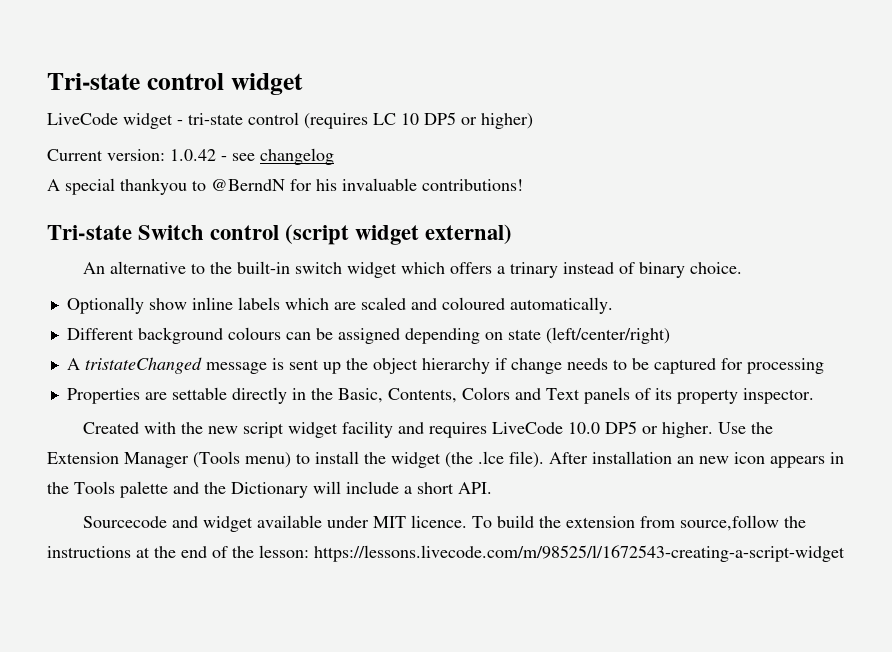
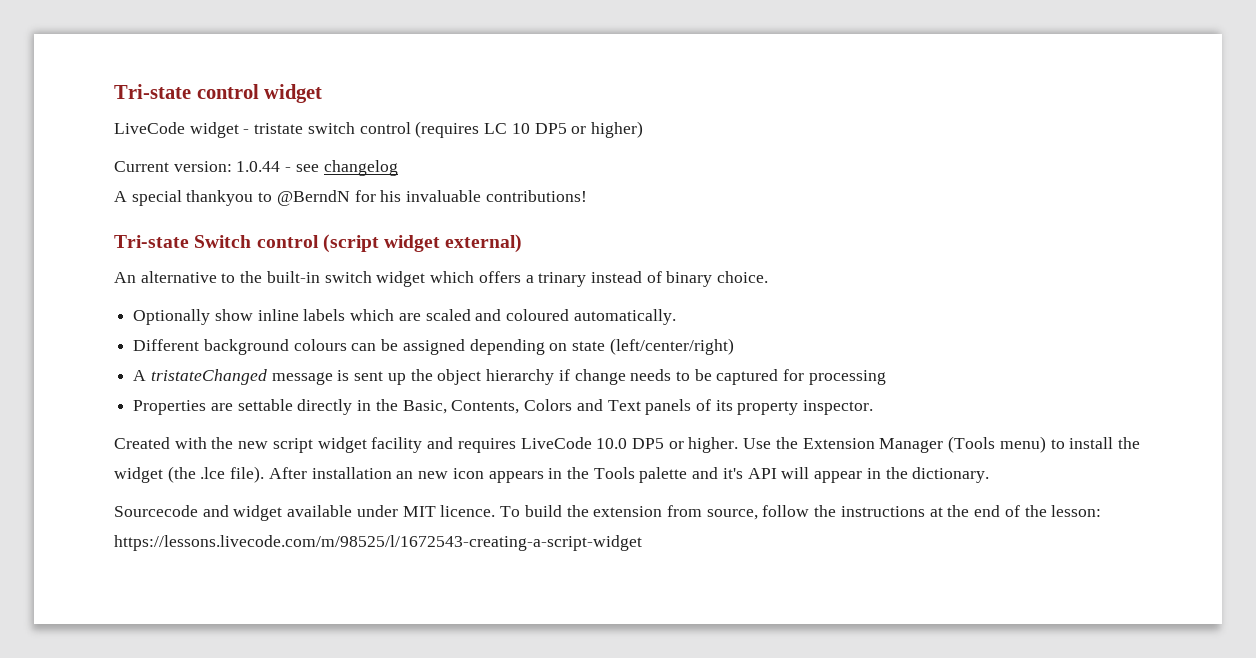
- LiveCode widget - tri-state control (requires LC 10 DP5 or higher)
+ LiveCode widget - tristate switch control (requires LC 10 DP5 or higher)
- Current version: 1.0.42 - see changelog
+ Current version: 1.0.44 - see changelog
- After installation an new icon appears in the Tools palette and the Dictionary will include a short API.
+ After installation an new icon appears in the Tools palette and it's API will appear in the dictionary.
- To build the extension from source,follow the instructions at the end of the lesson: https://lessons.livecode.com/m/98525/l/1672543-creating-a-script-widget
+ To build the extension from source, follow the instructions at the end of the lesson: https://lessons.livecode.com/m/98525/l/1672543-creating-a-script-widget

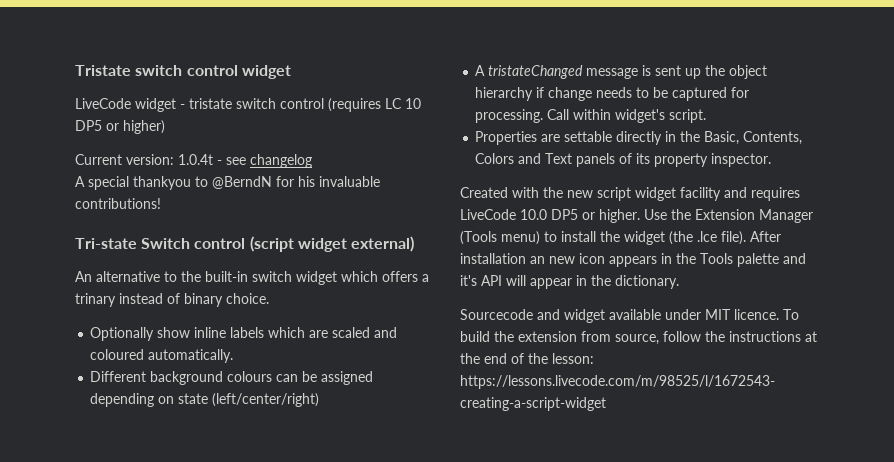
- Tri-state control widget
+ Tristate switch control widget
- Current version: 1.0.44 - see changelog
+ Current version: 1.0.4t - see changelog
- A tristateChanged message is sent up the object hierarchy if change needs to be captured for processing
+ A tristateChanged message is sent up the object hierarchy if change needs to be captured for processing. Call within widget's script.

